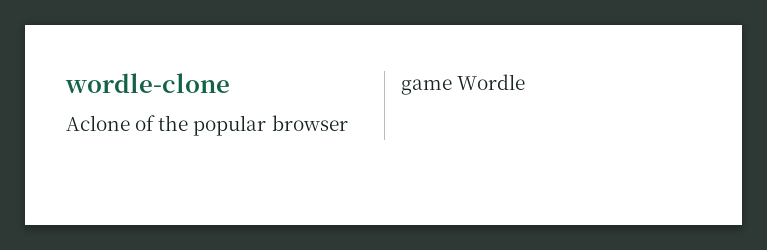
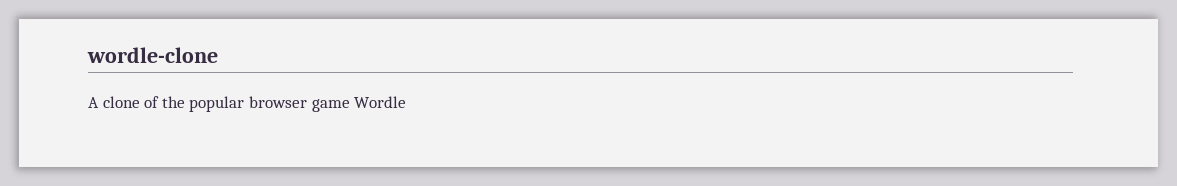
- Aclone of the popular browser game Wordle
+ A clone of the popular browser game Wordle

